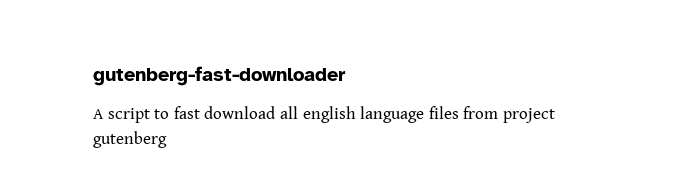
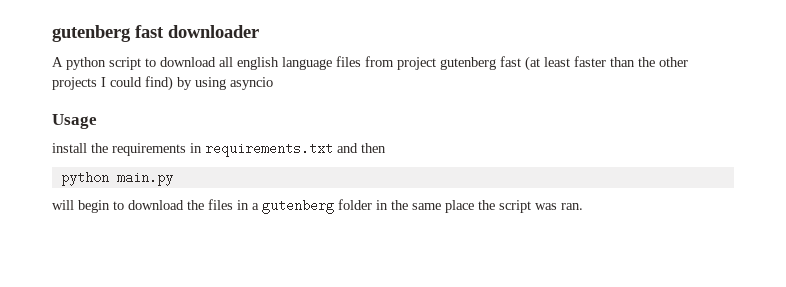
- gutenberg-fast-downloader
+ gutenberg fast downloader
- A script to fast download all english language files from project gutenberg
+ A python script to download all english language files from project gutenberg fast (at least faster than the other projects I could find) by using asyncio
+ Usage
+ install the requirements in requirements.txt and then
+ python main.py
+ will begin to download the files in a gutenberg folder in the same place the script was ran.

